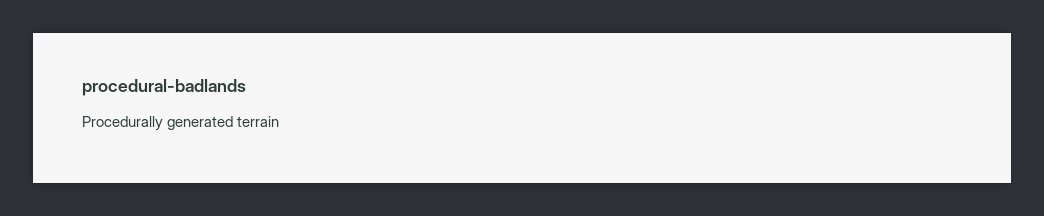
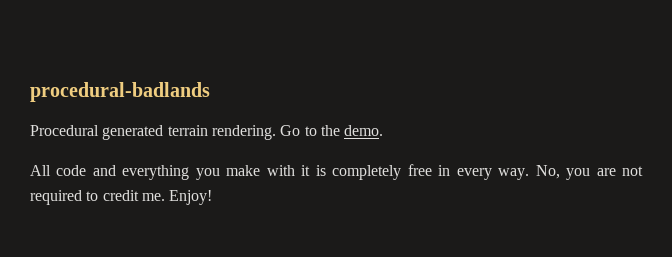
- Procedurally generated terrain
+ Procedural generated terrain rendering. Go to the demo.
+ All code and everything you make with it is completely free in every way. No, you are not required to credit me. Enjoy!

